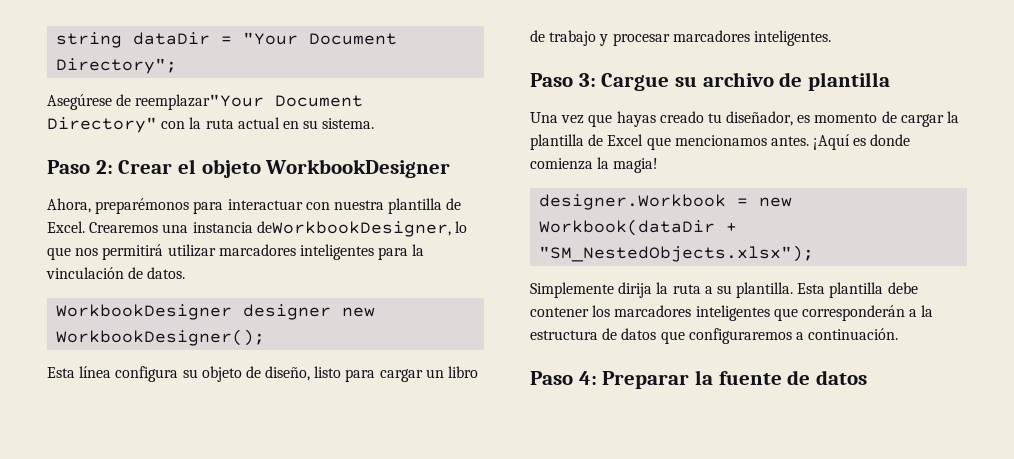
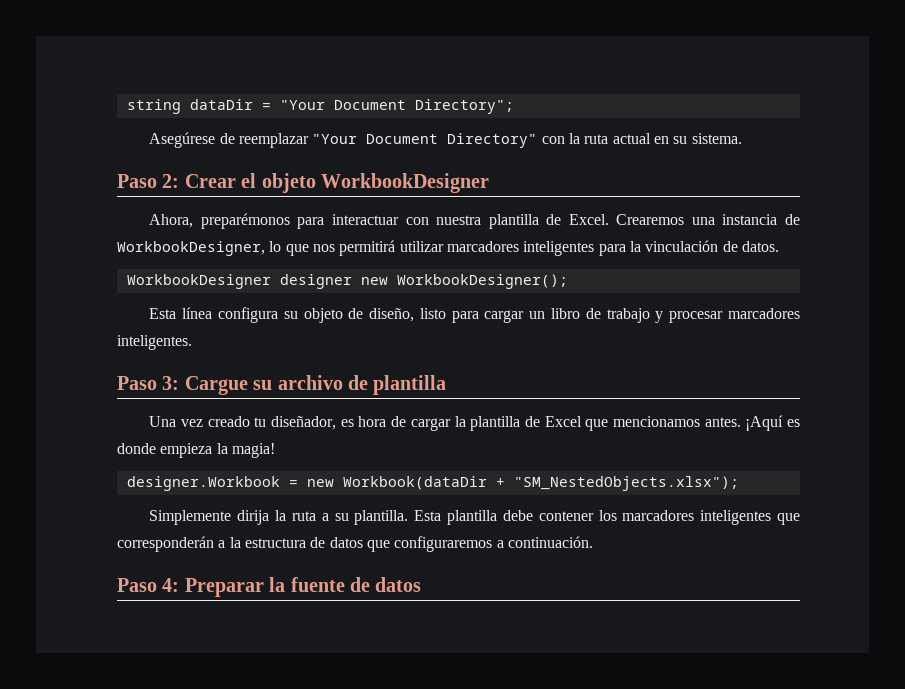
- Asegúrese de reemplazar"Your Document Directory" con la ruta actual en su sistema.
+ Asegúrese de reemplazar "Your Document Directory" con la ruta actual en su sistema.
- Crearemos una instancia deWorkbookDesigner, lo que nos permitirá utilizar marcadores inteligentes para la vinculación de datos.
+ Crearemos una instancia de WorkbookDesigner, lo que nos permitirá utilizar marcadores inteligentes para la vinculación de datos.
- Una vez que hayas creado tu diseñador, es momento de cargar la plantilla de Excel que mencionamos antes.
+ Una vez creado tu diseñador, es hora de cargar la plantilla de Excel que mencionamos antes.
- ¡Aquí es donde comienza la magia!
+ ¡Aquí es donde empieza la magia!

